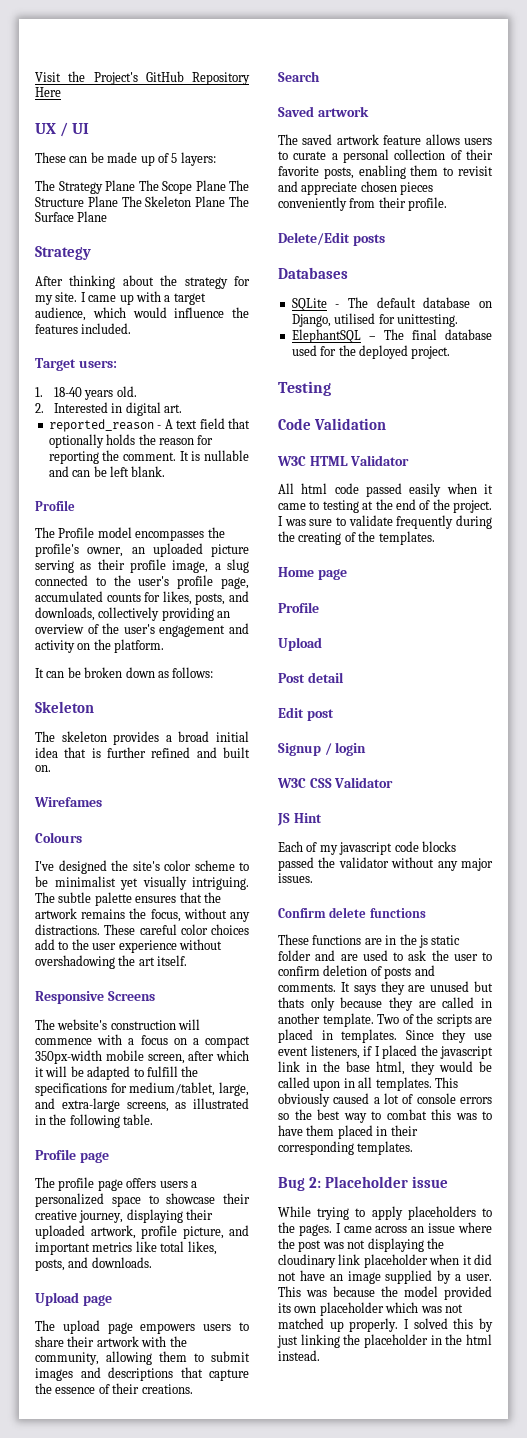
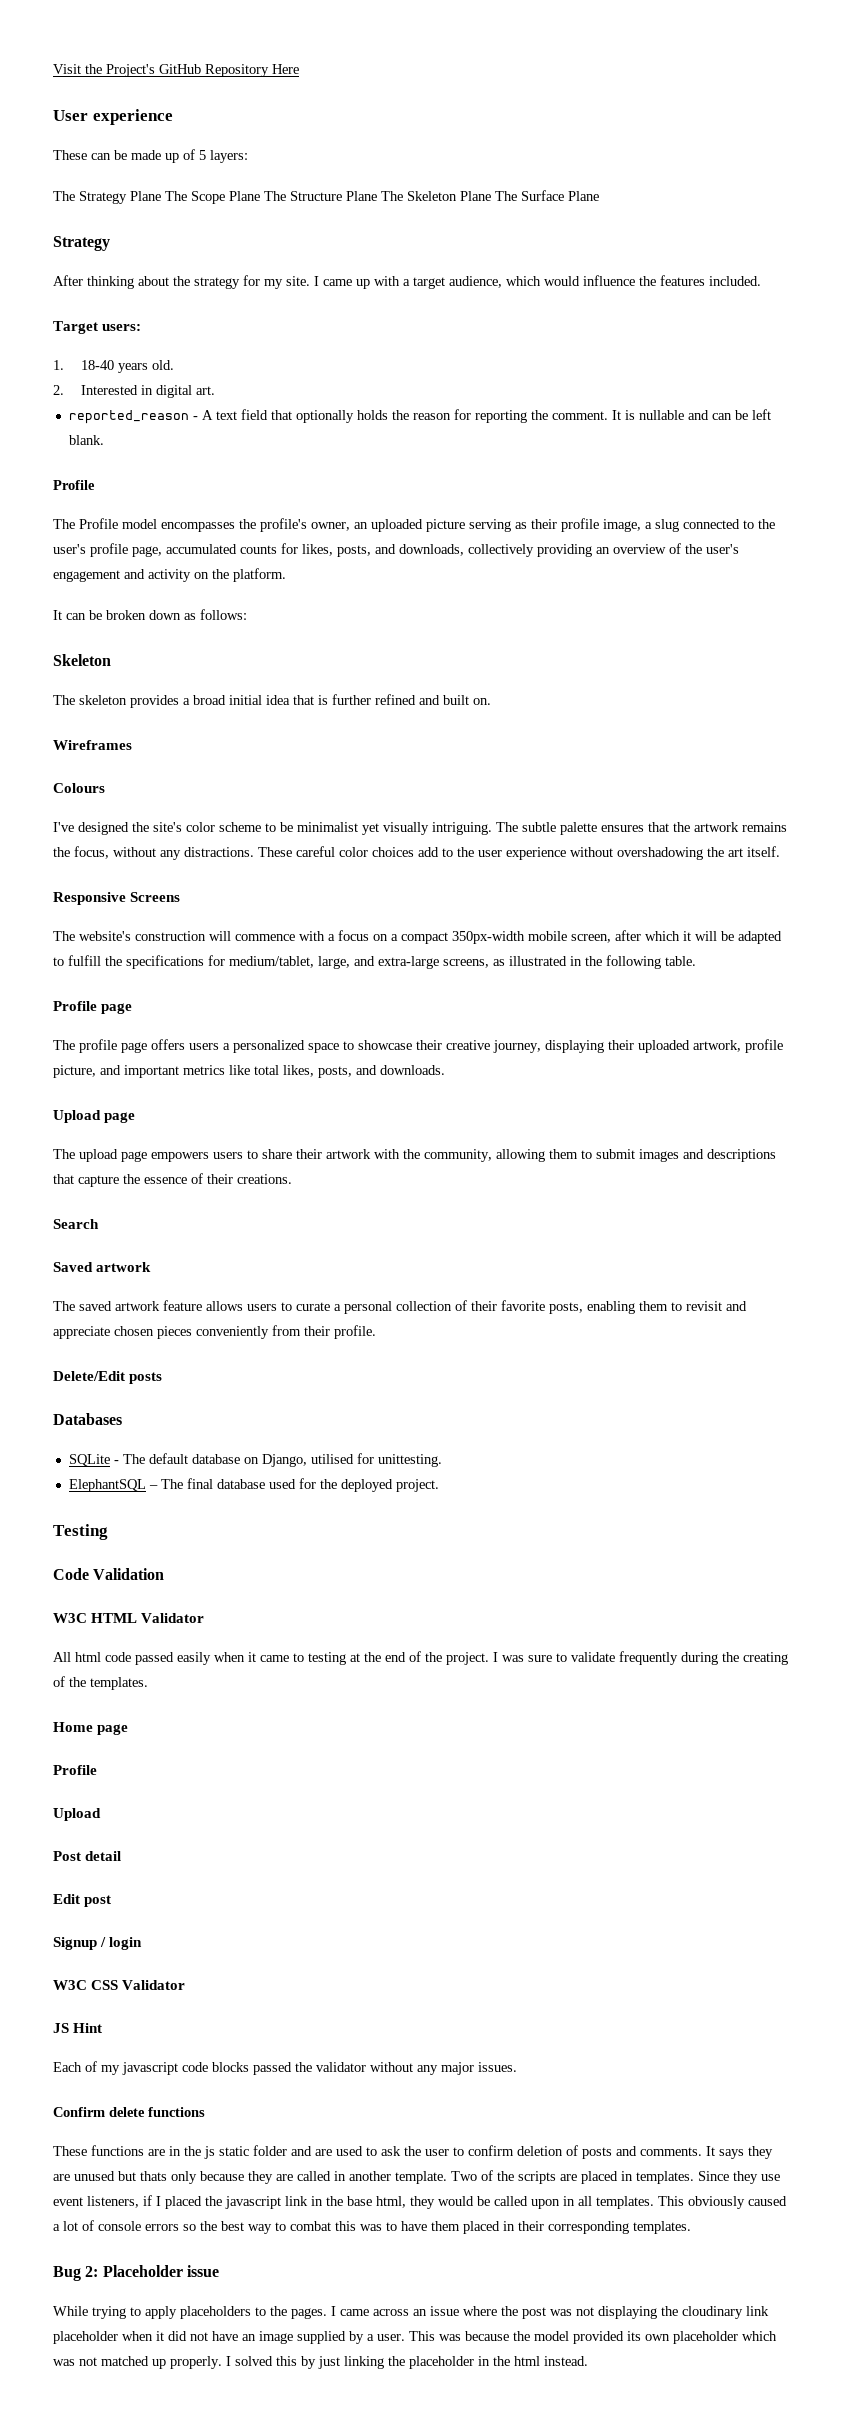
- UX / UI
+ User experience
- Wirefames
+ Wireframes

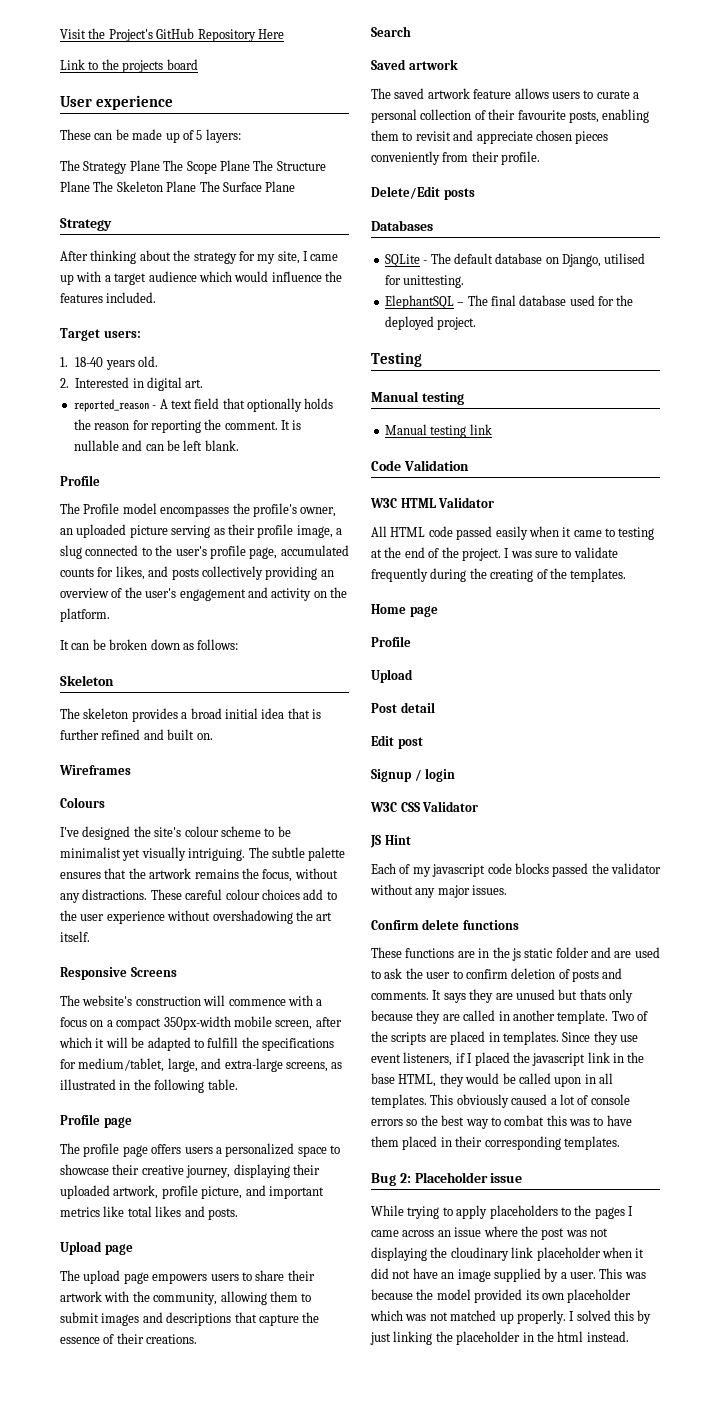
+ Link to the projects board
- After thinking about the strategy for my site. I came up with a target audience, which would influence the features included.
+ After thinking about the strategy for my site, I came up with a target audience which would influence the features included.
- The Profile model encompasses the profile's owner, an uploaded picture serving as their profile image, a slug connected to the user's profile page, accumulated counts for likes, posts, and downloads, collectively providing an overview of the user's engagement and activity on the platform.
+ The Profile model encompasses the profile's owner, an uploaded picture serving as their profile image, a slug connected to the user's profile page, accumulated counts for likes, and posts collectively providing an overview of the user's engagement and activity on the platform.
- I've designed the site's color scheme to be minimalist yet visually intriguing.
+ I've designed the site's colour scheme to be minimalist yet visually intriguing.
- These careful color choices add to the user experience without overshadowing the art itself.
+ These careful colour choices add to the user experience without overshadowing the art itself.
- The profile page offers users a personalized space to showcase their creative journey, displaying their uploaded artwork, profile picture, and important metrics like total likes, posts, and downloads.
+ The profile page offers users a personalized space to showcase their creative journey, displaying their uploaded artwork, profile picture, and important metrics like total likes and posts.
- The saved artwork feature allows users to curate a personal collection of their favorite posts, enabling them to revisit and appreciate chosen pieces conveniently from their profile.
+ The saved artwork feature allows users to curate a personal collection of their favourite posts, enabling them to revisit and appreciate chosen pieces conveniently from their profile.
  Testing
+ Manual testing
+ Manual testing link
- All html code passed easily when it came to testing at the end of the project.
+ All HTML code passed easily when it came to testing at the end of the project.
- Since they use event listeners, if I placed the javascript link in the base html, they would be called upon in all templates.
+ Since they use event listeners, if I placed the javascript link in the base HTML, they would be called upon in all templates.
- While trying to apply placeholders to the pages. I came across an issue where the post was not displaying the cloudinary link placeholder when it did not have an image supplied by a user.
+ While trying to apply placeholders to the pages I came across an issue where the post was not displaying the cloudinary link placeholder when it did not have an image supplied by a user.

